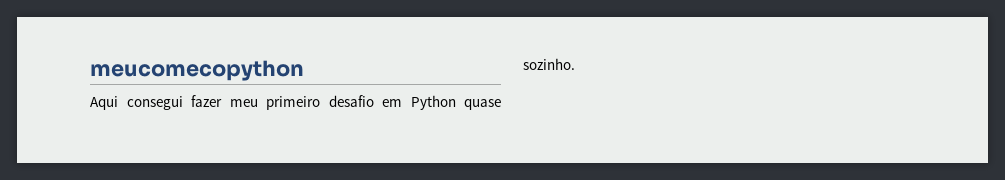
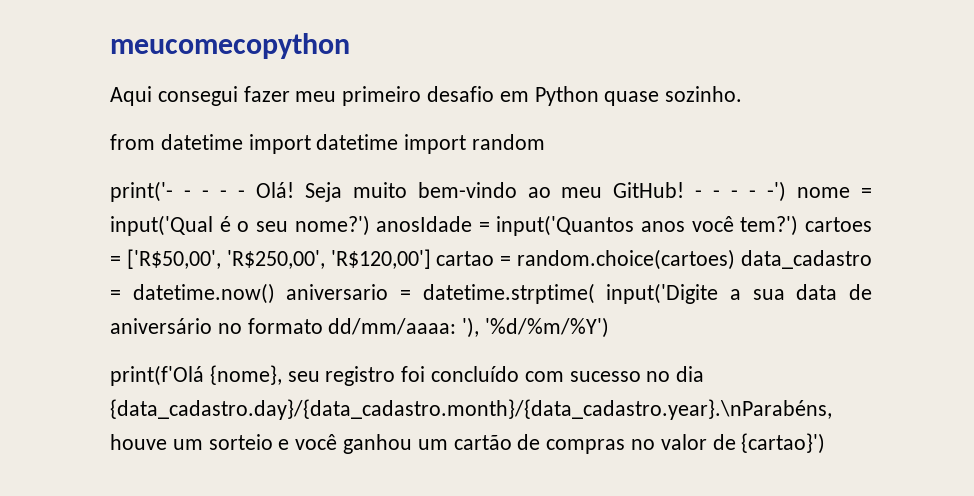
+ from datetime import datetime import random
+ print('- - - - - Olá! Seja muito bem-vindo ao meu GitHub! - - - - -') nome = input('Qual é o seu nome?') anosIdade = input('Quantos anos você tem?') cartoes = ['R$50,00', 'R$250,00', 'R$120,00'] cartao = random.choice(cartoes) data_cadastro = datetime.now() aniversario = datetime.strptime( input('Digite a sua data de aniversário no formato dd/mm/aaaa: '), '%d/%m/%Y')
+ print(f'Olá {nome}, seu registro foi concluído com sucesso no dia {data_cadastro.day}/{data_cadastro.month}/{data_cadastro.year}.\nParabéns, houve um sorteio e você ganhou um cartão de compras no valor de {cartao}')

